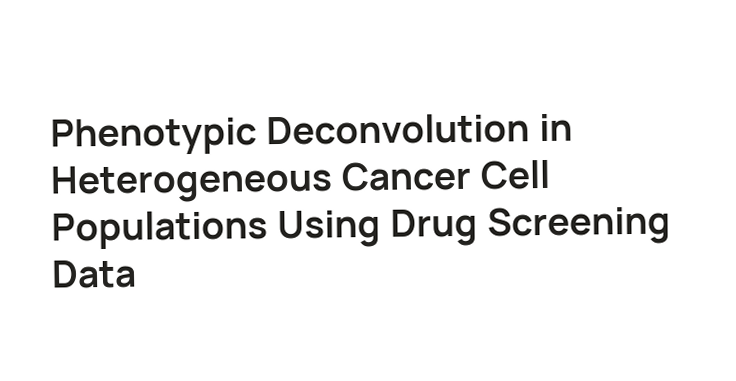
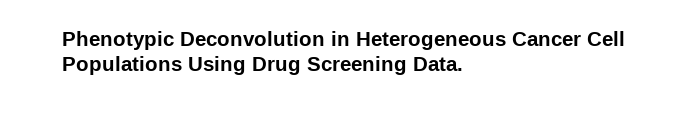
- Phenotypic Deconvolution in Heterogeneous Cancer Cell Populations Using Drug Screening Data
+ Phenotypic Deconvolution in Heterogeneous Cancer Cell Populations Using Drug Screening Data.

